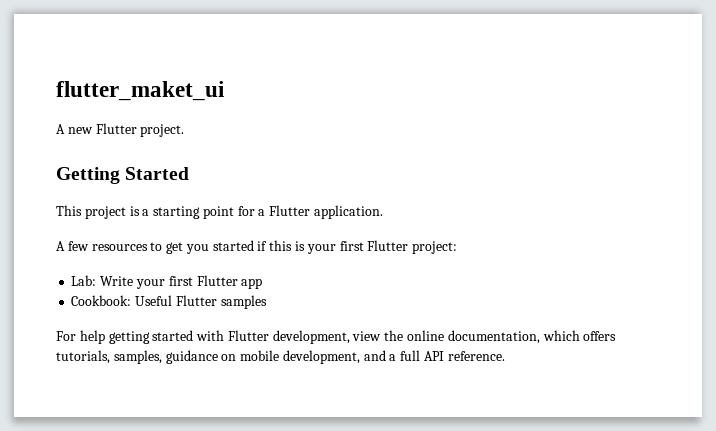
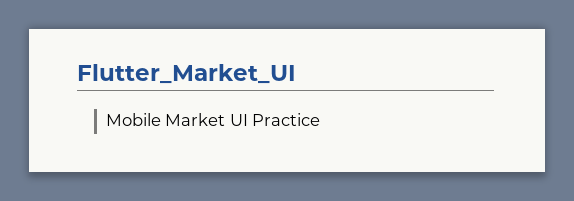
- flutter_maket_ui
- A new Flutter project.
- Getting Started
- This project is a starting point for a Flutter application.
- A few resources to get you started if this is your first Flutter project:
- Lab: Write your first Flutter app
- Cookbook: Useful Flutter samples
- For help getting started with Flutter development, view the online documentation, which offers tutorials, samples, guidance on mobile development, and a full API reference.
+ Flutter_Market_UI
+ Mobile Market UI Practice

